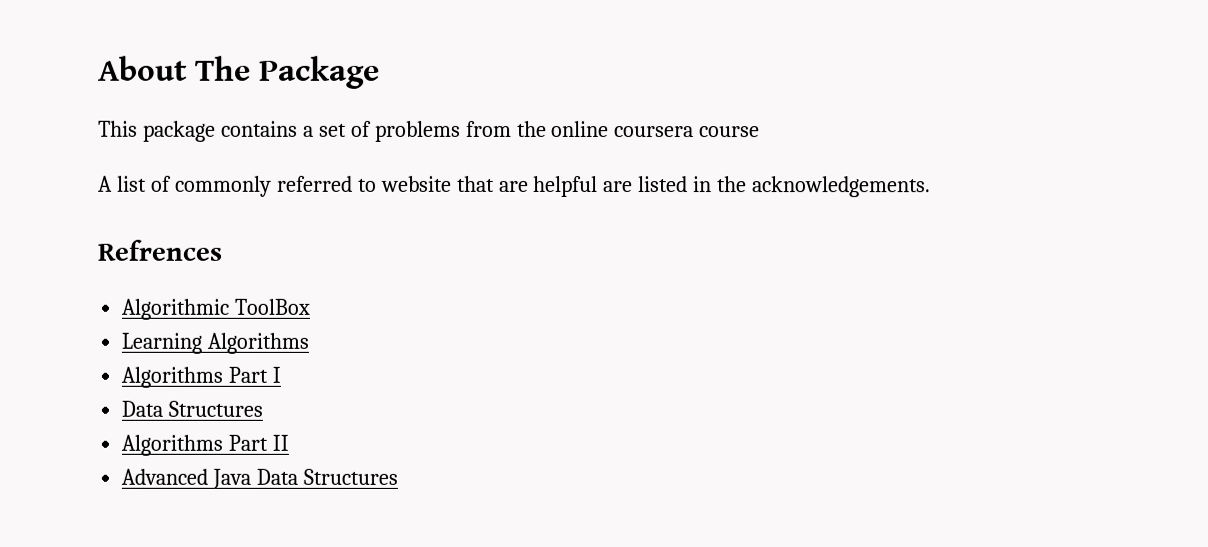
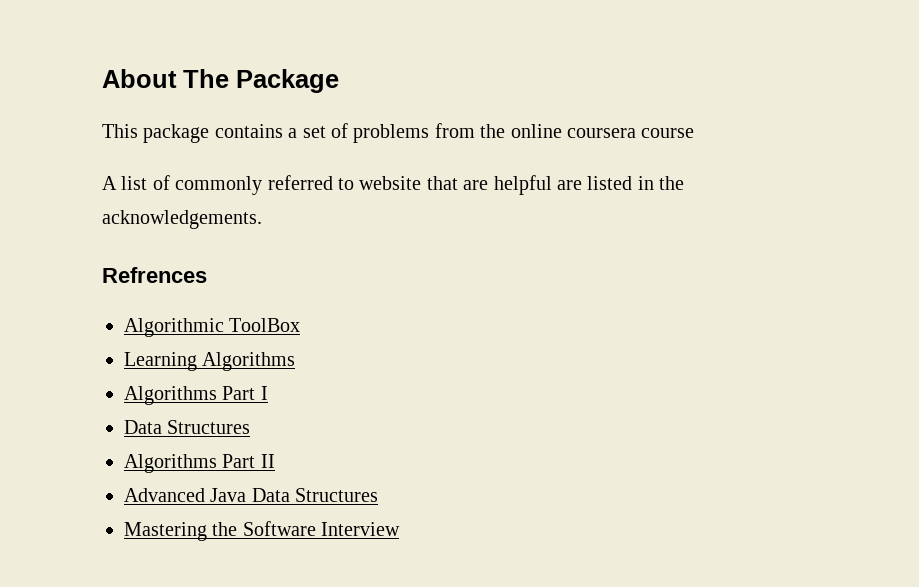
+ Mastering the Software Interview

